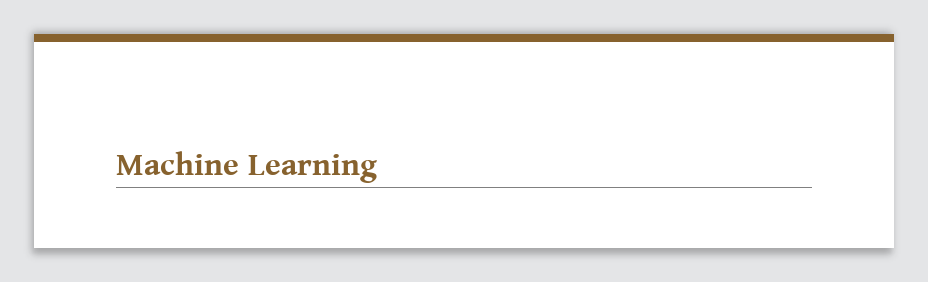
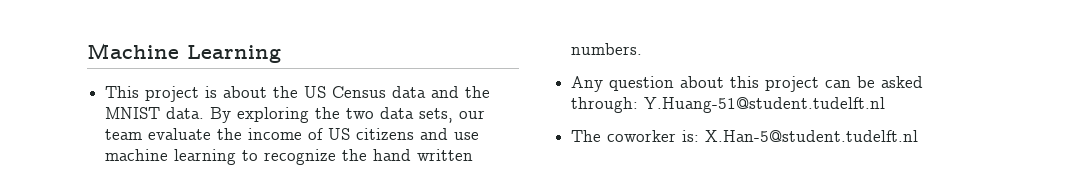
+ This project is about the US Census data and the MNIST data. By exploring the two data sets, our team evaluate the income of US citizens and use machine learning to recognize the hand written numbers.
+ Any question about this project can be asked through: Y.Huang-51@student.tudelft.nl
+ The coworker is: X.Han-5@student.tudelft.nl

